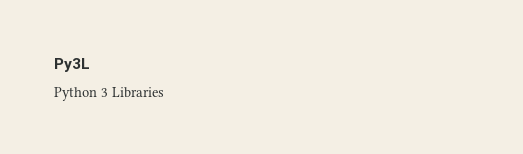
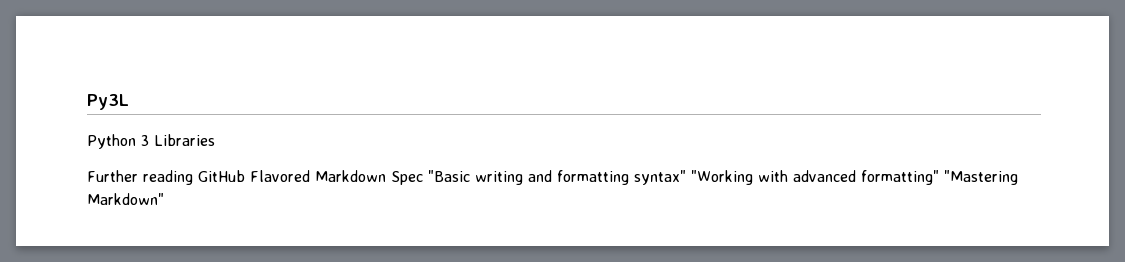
+ Further reading GitHub Flavored Markdown Spec "Basic writing and formatting syntax" "Working with advanced formatting" "Mastering Markdown"

